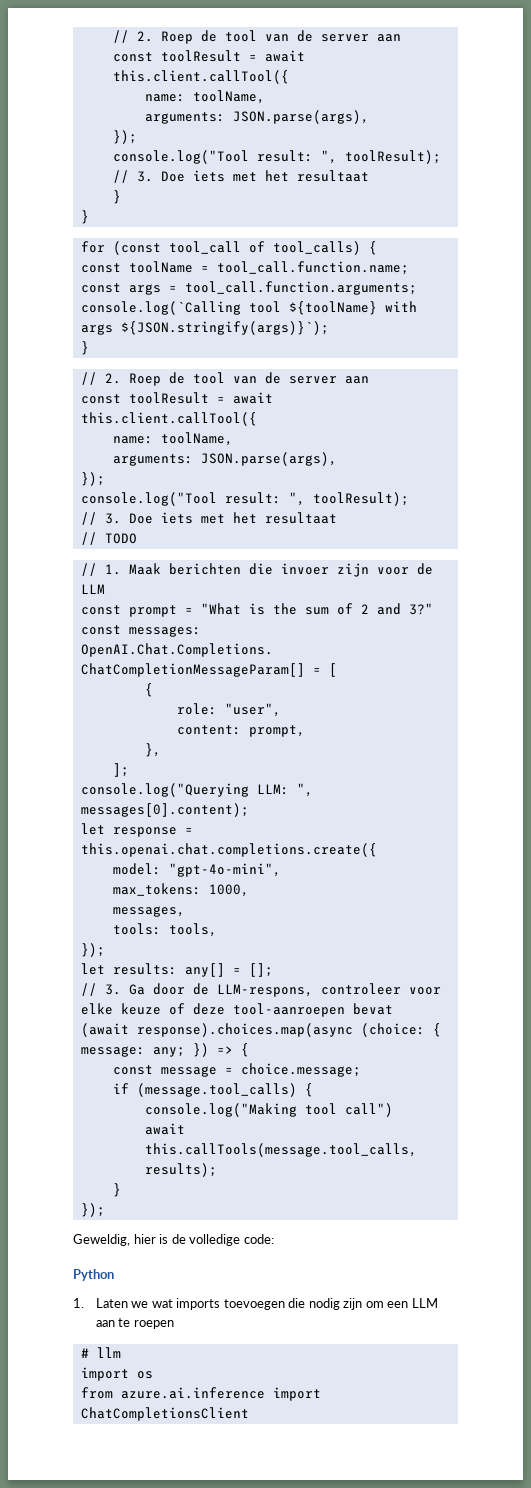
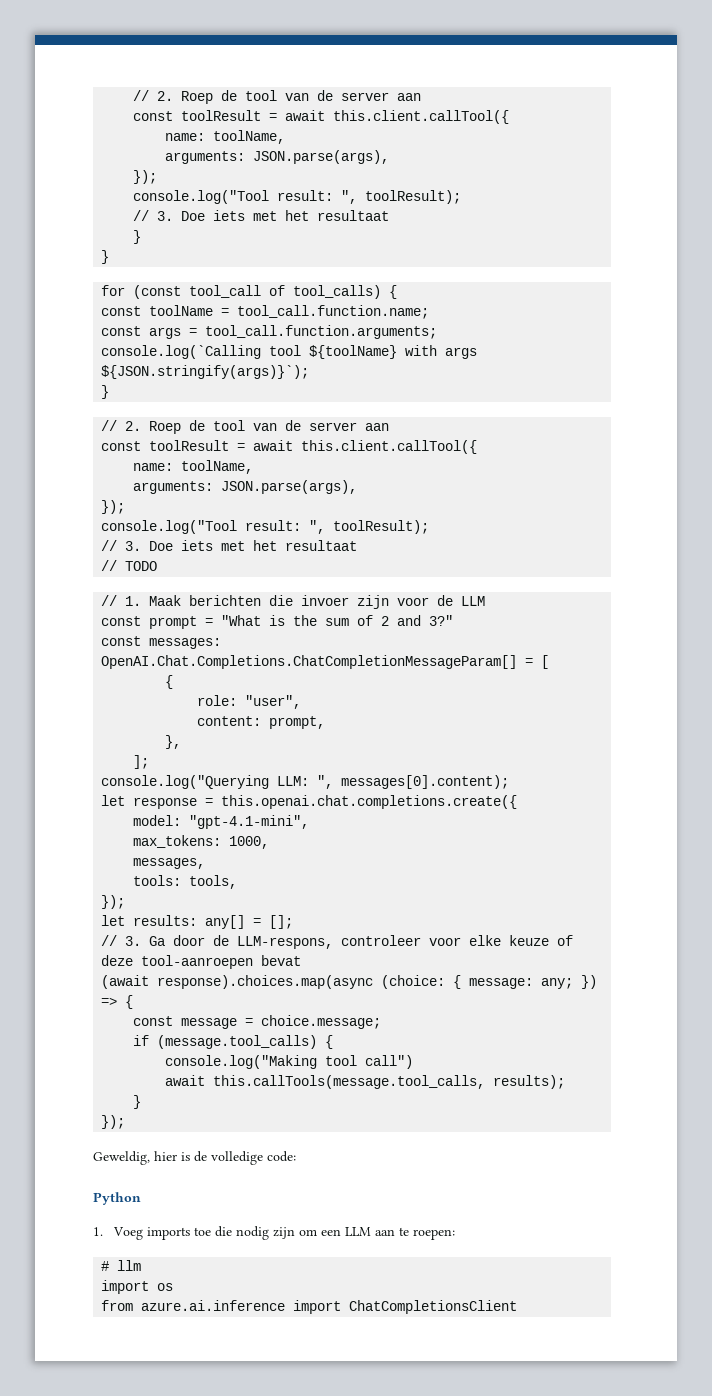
- model: "gpt-4o-mini",
+ model: "gpt-4.1-mini",
- 1. Laten we wat imports toevoegen die nodig zijn om een LLM aan te roepen
+ 1. Voeg imports toe die nodig zijn om een LLM aan te roepen:

